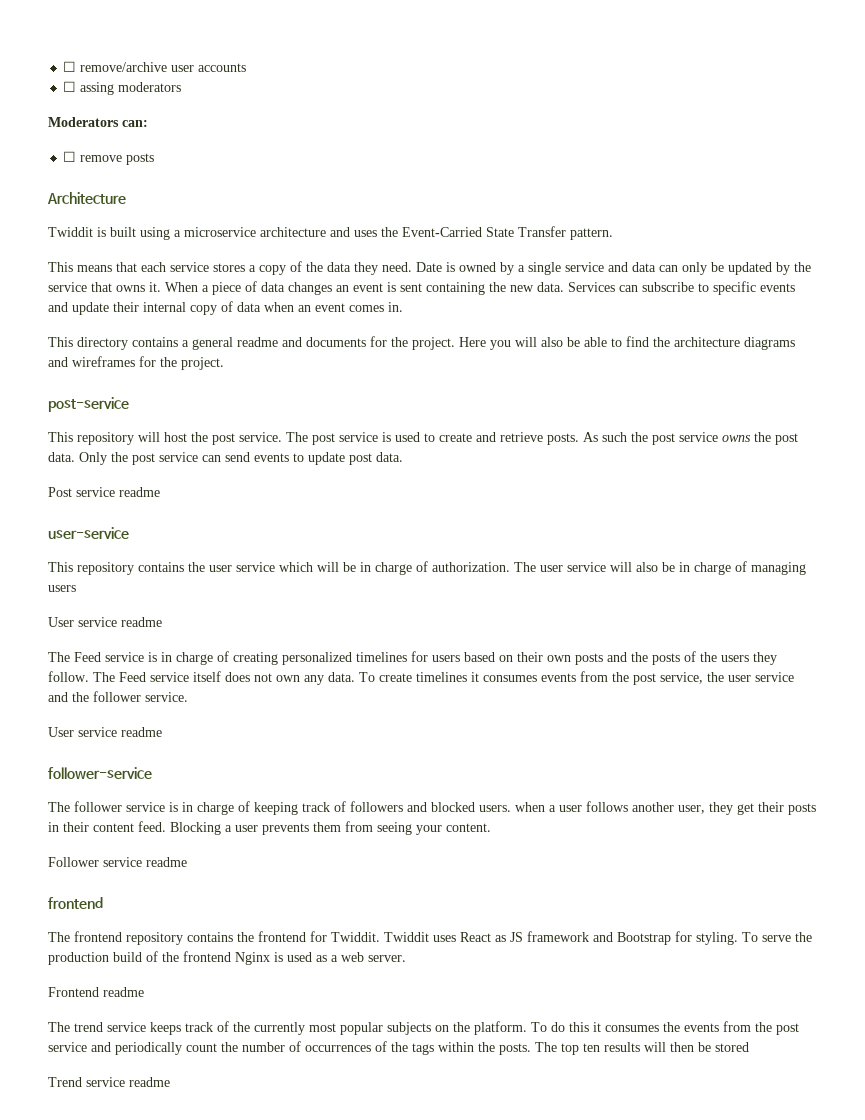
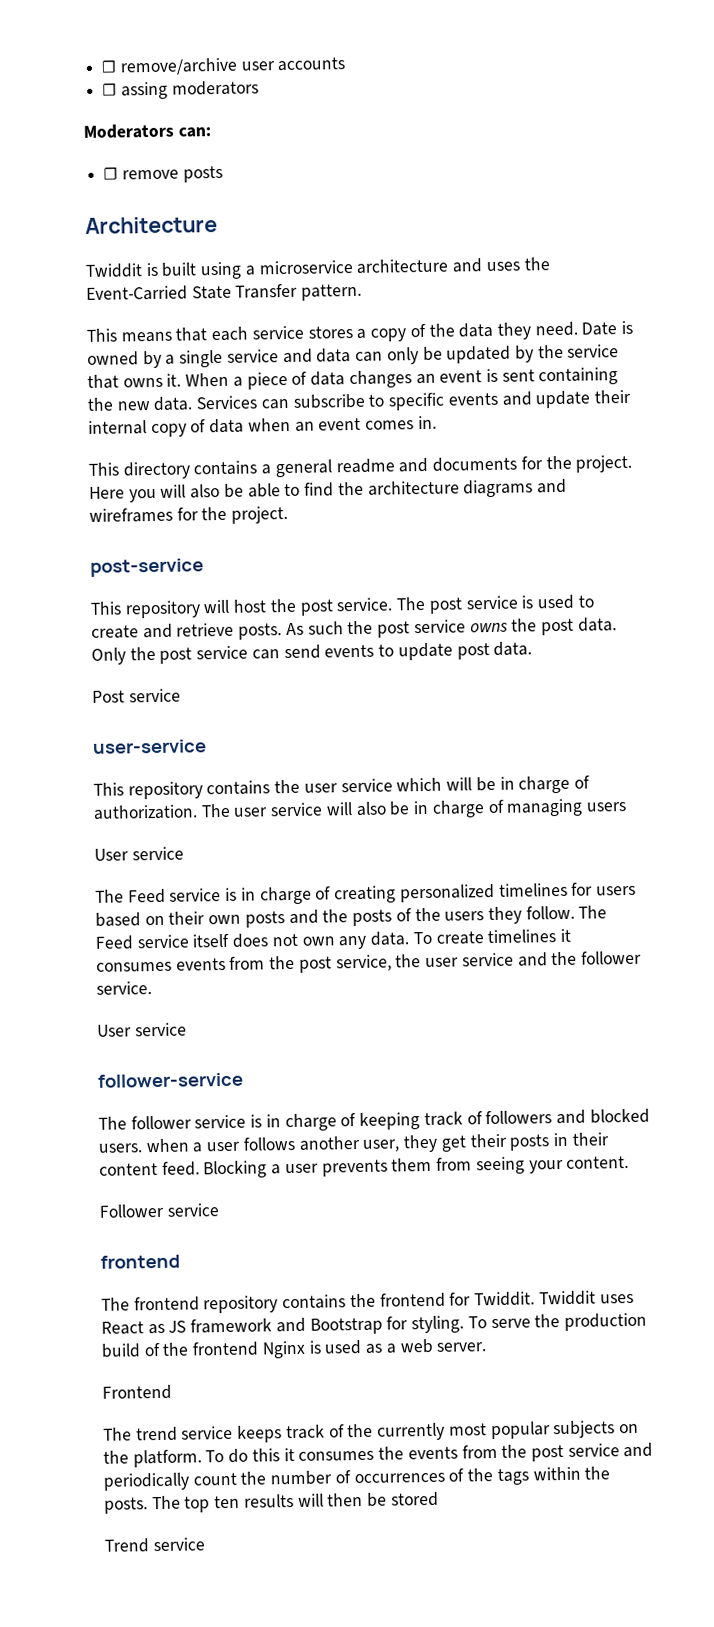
- Post service readme
+ Post service
  The user service will also be in charge of managing users
- User service readme
+ User service
  To create timelines it consumes events from the post service, the user service and the follower service.
- User service readme
+ User service
- Follower service readme
+ Follower service
- Frontend readme
+ Frontend
- Trend service readme
+ Trend service

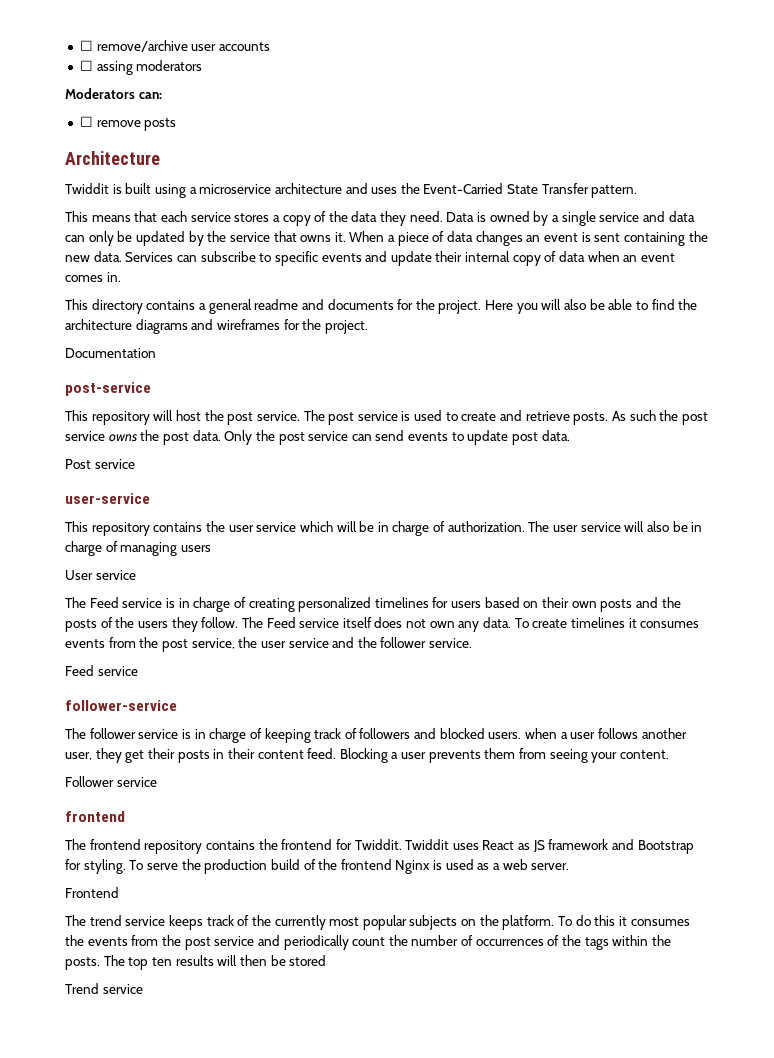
- Date is owned by a single service and data can only be updated by the service that owns it.
+ Data is owned by a single service and data can only be updated by the service that owns it.
+ Documentation
  To create timelines it consumes events from the post service, the user service and the follower service.
- User service
+ Feed service

